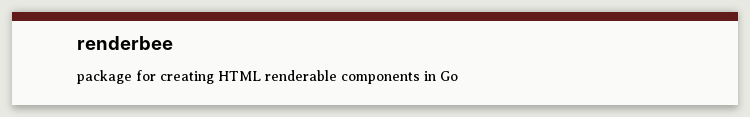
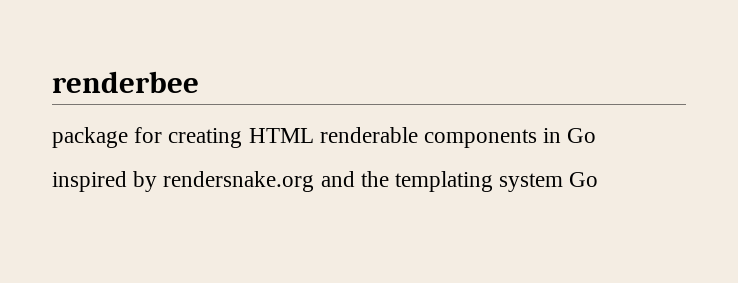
+ inspired by rendersnake.org and the templating system Go

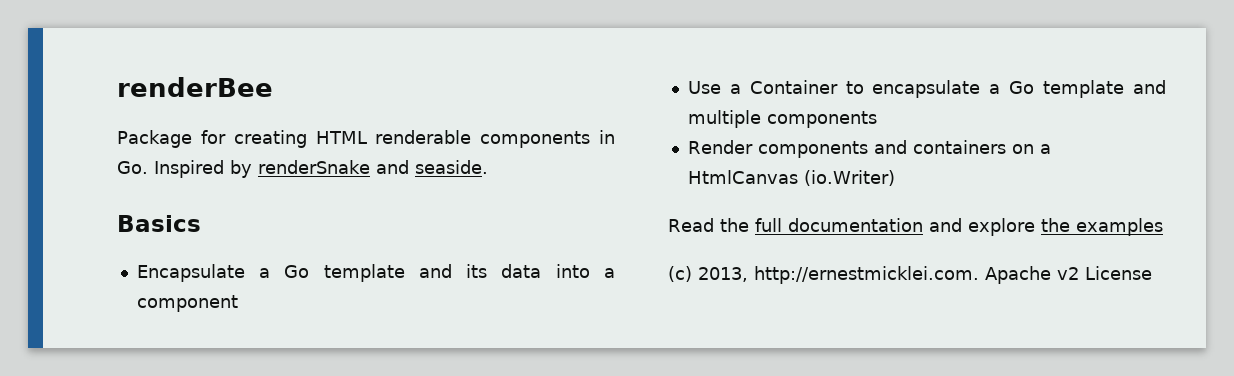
- renderbee
- package for creating HTML renderable components in Go
- inspired by rendersnake.org and the templating system Go
+ renderBee
+ Package for creating HTML renderable components in Go. Inspired by renderSnake and seaside.
+ Basics
+ Encapsulate a Go template and its data into a component
+ Use a Container to encapsulate a Go template and multiple components
+ Render components and containers on a HtmlCanvas (io.Writer)
+ Read the full documentation and explore the examples
+ (c) 2013, http://ernestmicklei.com. Apache v2 License

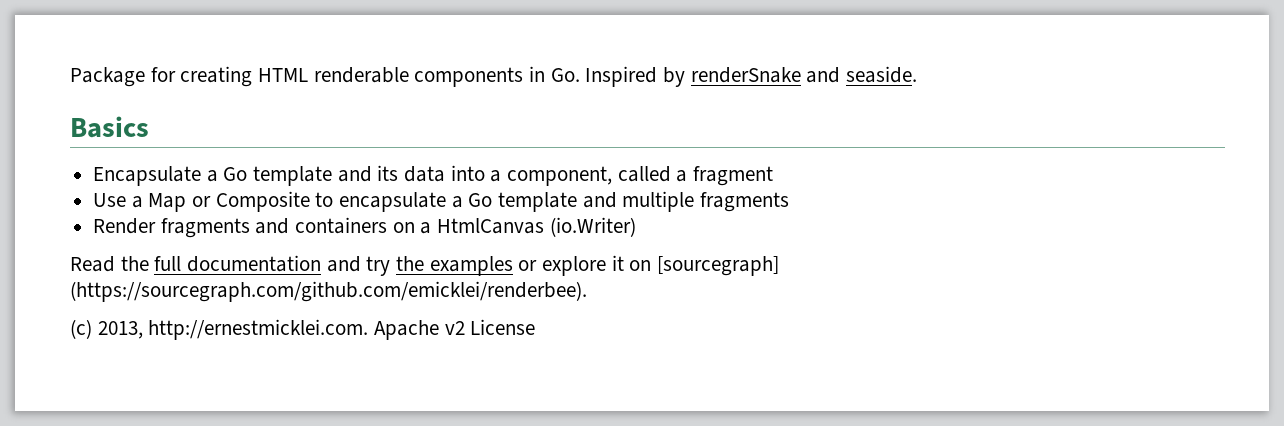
- renderBee
- Encapsulate a Go template and its data into a component
+ Encapsulate a Go template and its data into a component, called a fragment
- Use a Container to encapsulate a Go template and multiple components
+ Use a Map or Composite to encapsulate a Go template and multiple fragments
- Render components and containers on a HtmlCanvas (io.Writer)
+ Render fragments and containers on a HtmlCanvas (io.Writer)
- Read the full documentation and explore the examples
+ Read the full documentation and try the examples or explore it on [sourcegraph] (https://sourcegraph.com/github.com/emicklei/renderbee).

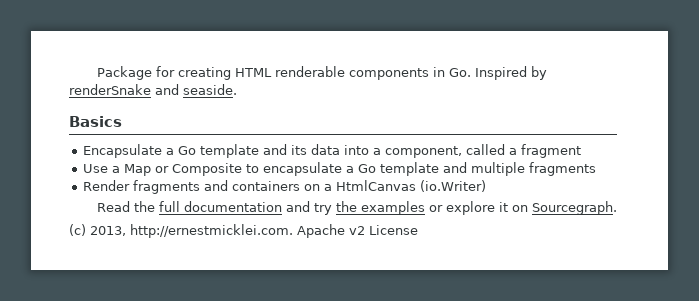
- Read the full documentation and try the examples or explore it on [sourcegraph] (https://sourcegraph.com/github.com/emicklei/renderbee).
+ Read the full documentation and try the examples or explore it on Sourcegraph.

